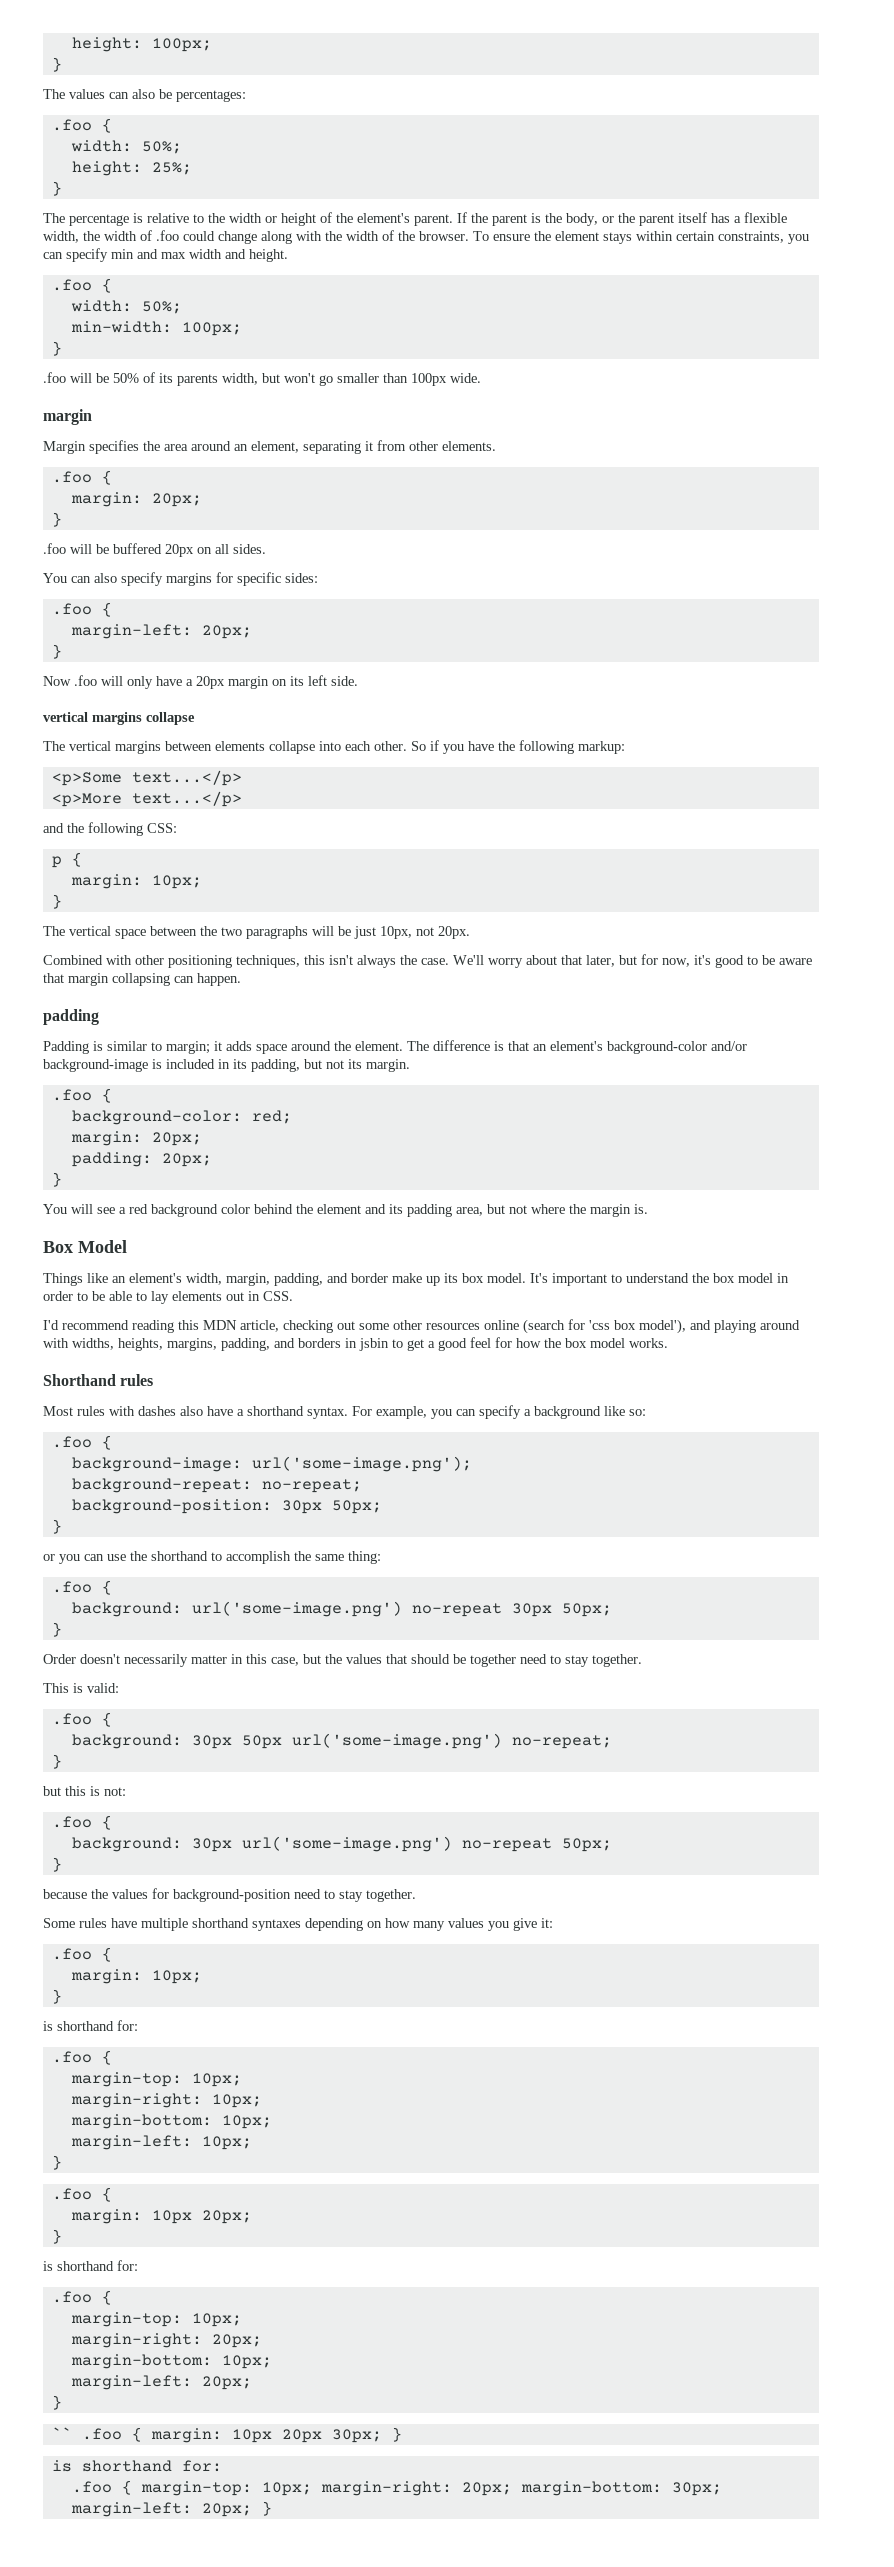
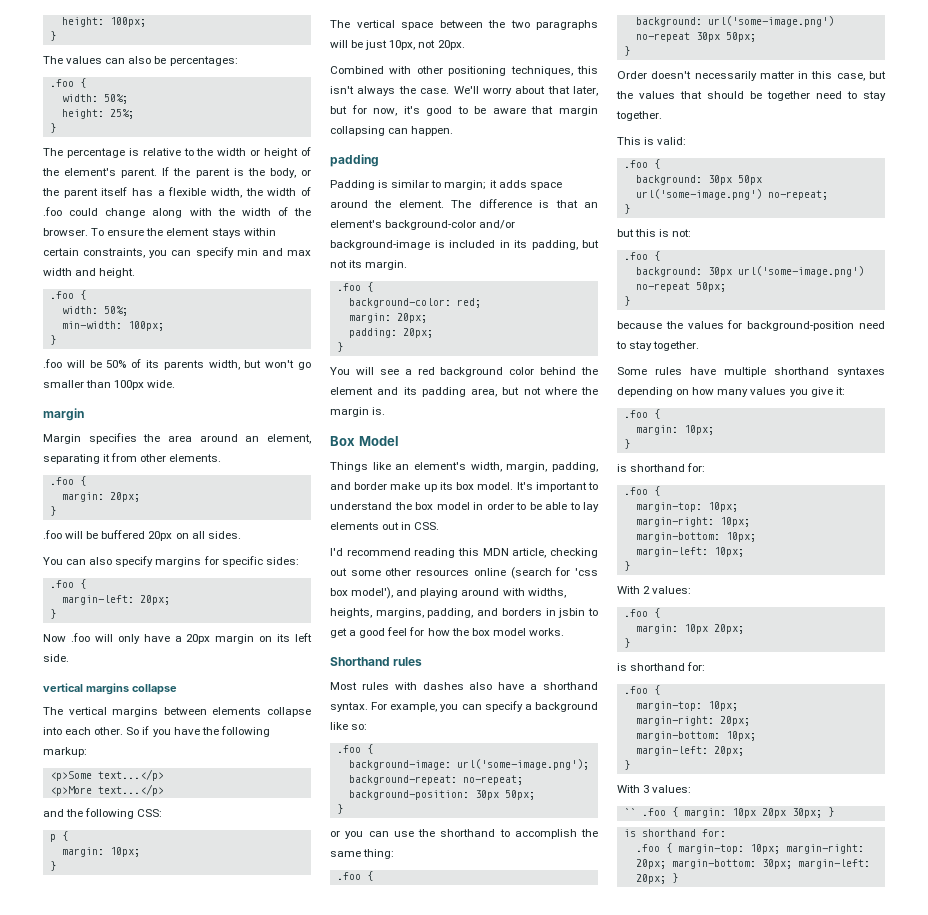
+ With 2 values:
+ With 3 values:

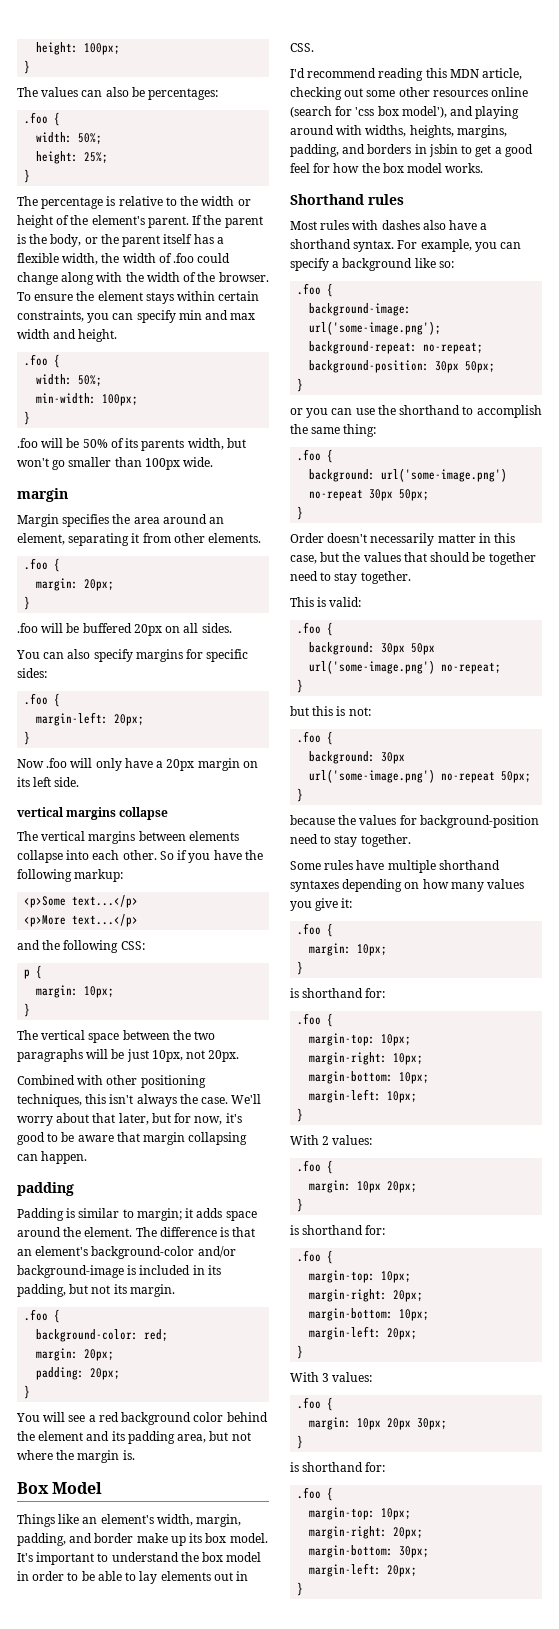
  With 3 values:
- `` .foo { margin: 10px 20px 30px; }
+ .foo {
+ margin: 10px 20px 30px;
+ }
  is shorthand for:
- .foo { margin-top: 10px; margin-right: 20px; margin-bottom: 30px; margin-left: 20px; }
+ .foo {
+ margin-top: 10px;
+ margin-right: 20px;
+ margin-bottom: 30px;
+ margin-left: 20px;
+ }

